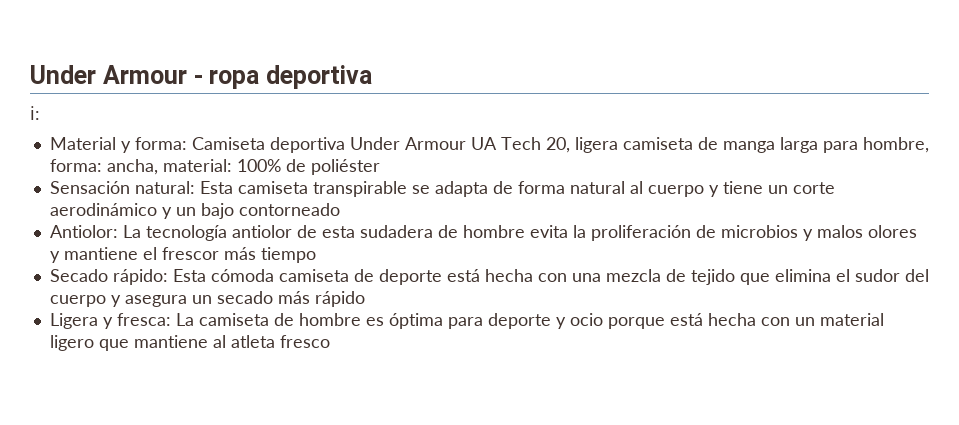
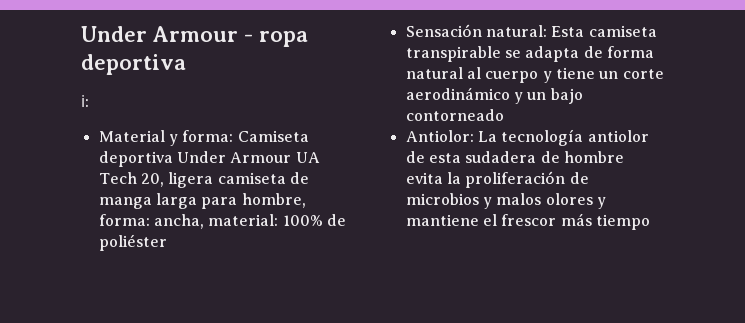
- Secado rápido: Esta cómoda camiseta de deporte está hecha con una mezcla de tejido que elimina el sudor del cuerpo y asegura un secado más rápido
- Ligera y fresca: La camiseta de hombre es óptima para deporte y ocio porque está hecha con un material ligero que mantiene al atleta fresco

